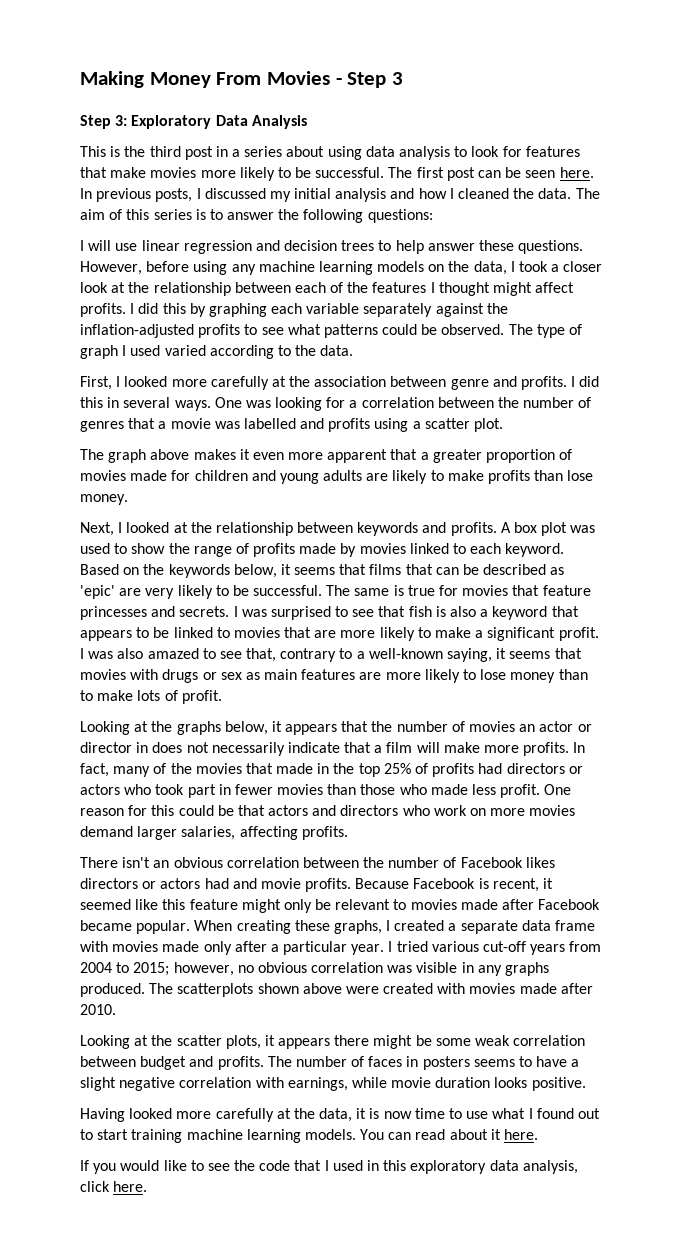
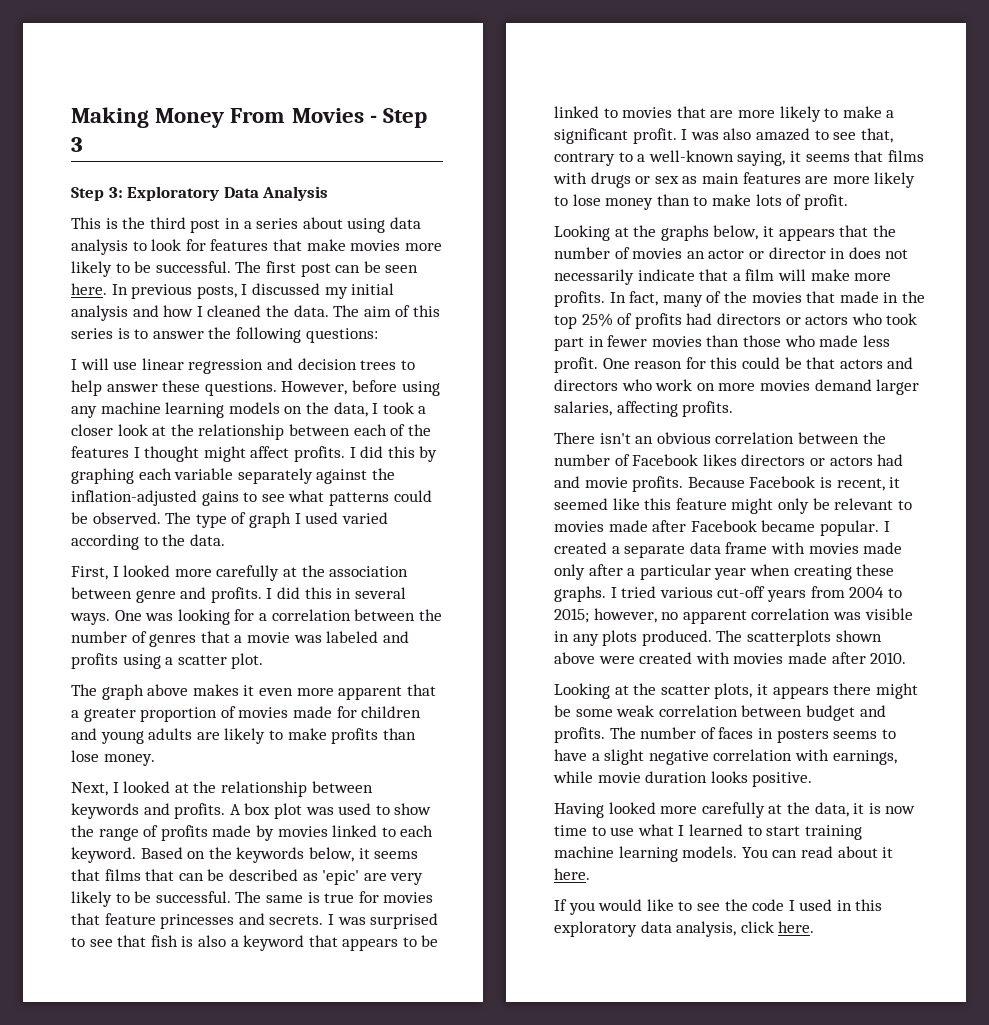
- I did this by graphing each variable separately against the inflation-adjusted profits to see what patterns could be observed.
+ I did this by graphing each variable separately against the inflation-adjusted gains to see what patterns could be observed.
- One was looking for a correlation between the number of genres that a movie was labelled and profits using a scatter plot.
+ One was looking for a correlation between the number of genres that a movie was labeled and profits using a scatter plot.
- I was also amazed to see that, contrary to a well-known saying, it seems that movies with drugs or sex as main features are more likely to lose money than to make lots of profit.
+ I was also amazed to see that, contrary to a well-known saying, it seems that films with drugs or sex as main features are more likely to lose money than to make lots of profit.
- When creating these graphs, I created a separate data frame with movies made only after a particular year.
+ I created a separate data frame with movies made only after a particular year when creating these graphs.
- I tried various cut-off years from 2004 to 2015; however, no obvious correlation was visible in any graphs produced.
+ I tried various cut-off years from 2004 to 2015; however, no apparent correlation was visible in any plots produced.
- Having looked more carefully at the data, it is now time to use what I found out to start training machine learning models.
+ Having looked more carefully at the data, it is now time to use what I learned to start training machine learning models.
- If you would like to see the code that I used in this exploratory data analysis, click here.
+ If you would like to see the code I used in this exploratory data analysis, click here.

